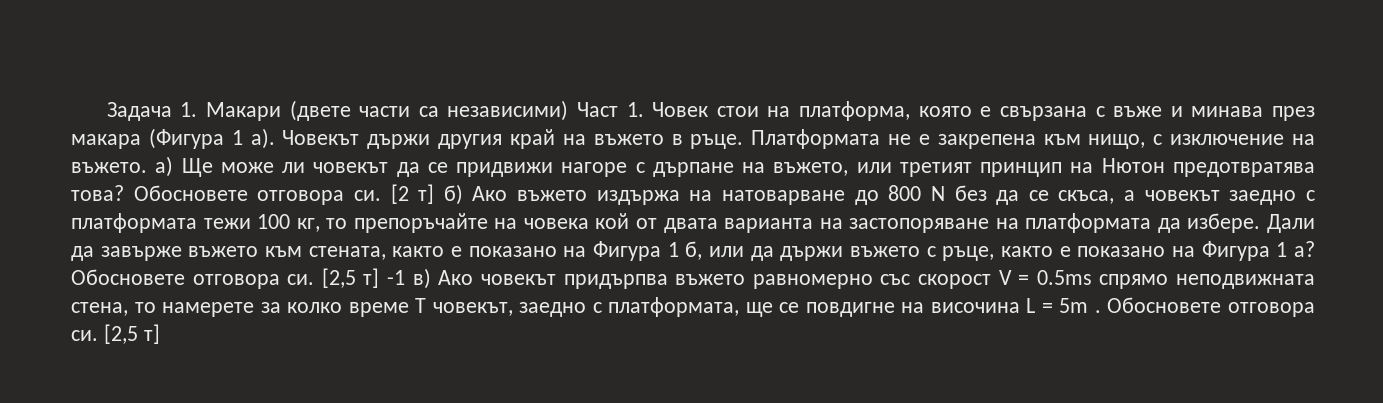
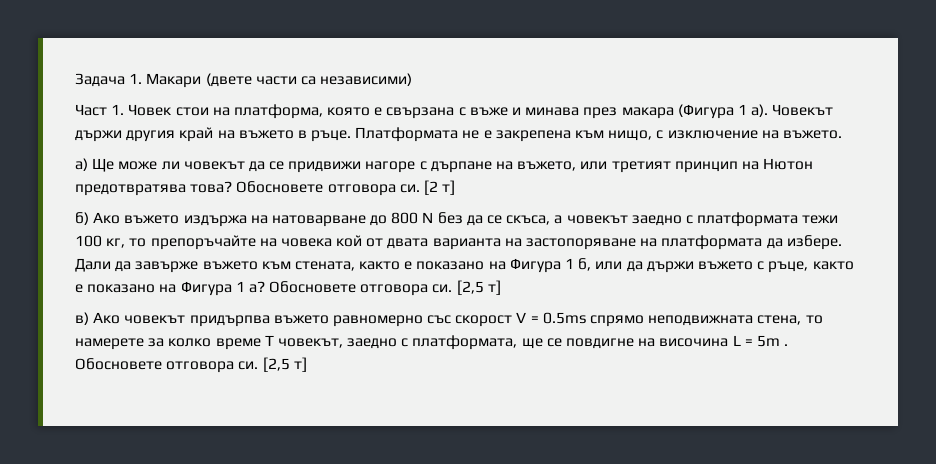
- Задача 1. Макари (двете части са независими) Част 1. Човек стои на платформа, която е свързана с въже и минава през макара (Фигура 1 а).
+ Задача 1. Макари (двете части са независими)
+ Част 1. Човек стои на платформа, която е свързана с въже и минава през макара (Фигура 1 а).
- Платформата не е закрепена към нищо, с изключение на въжето. а) Ще може ли човекът да се придвижи нагоре с дърпане на въжето, или третият принцип на Нютон предотвратява това?
+ Платформата не е закрепена към нищо, с изключение на въжето.
+ а) Ще може ли човекът да се придвижи нагоре с дърпане на въжето, или третият принцип на Нютон предотвратява това?
- [2 т] б) Ако въжето издържа на натоварване до 800 N без да се скъса, а човекът заедно с платформата тежи 100 кг, то препоръчайте на човека кой от двата варианта на застопоряване на платформата да избере.
+ [2 т]
+ б) Ако въжето издържа на натоварване до 800 N без да се скъса, а човекът заедно с платформата тежи 100 кг, то препоръчайте на човека кой от двата варианта на застопоряване на платформата да избере.
- Дали да завърже въжето към стената, както е показано на Фигура 1 б, или да държи въжето с ръце, както е показано на Фигура 1 а? Обосновете отговора си. [2,5 т] -1 в) Ако човекът придърпва въжето равномерно със скорост V = 0.5ms спрямо неподвижната стена, то намерете за колко време T човекът, заедно с платформата, ще се повдигне на височина L = 5m .
+ Дали да завърже въжето към стената, както е показано на Фигура 1 б, или да държи въжето с ръце, както е показано на Фигура 1 а? Обосновете отговора си. [2,5 т]
+ в) Ако човекът придърпва въжето равномерно със скорост V = 0.5ms спрямо неподвижната стена, то намерете за колко време T човекът, заедно с платформата, ще се повдигне на височина L = 5m .

